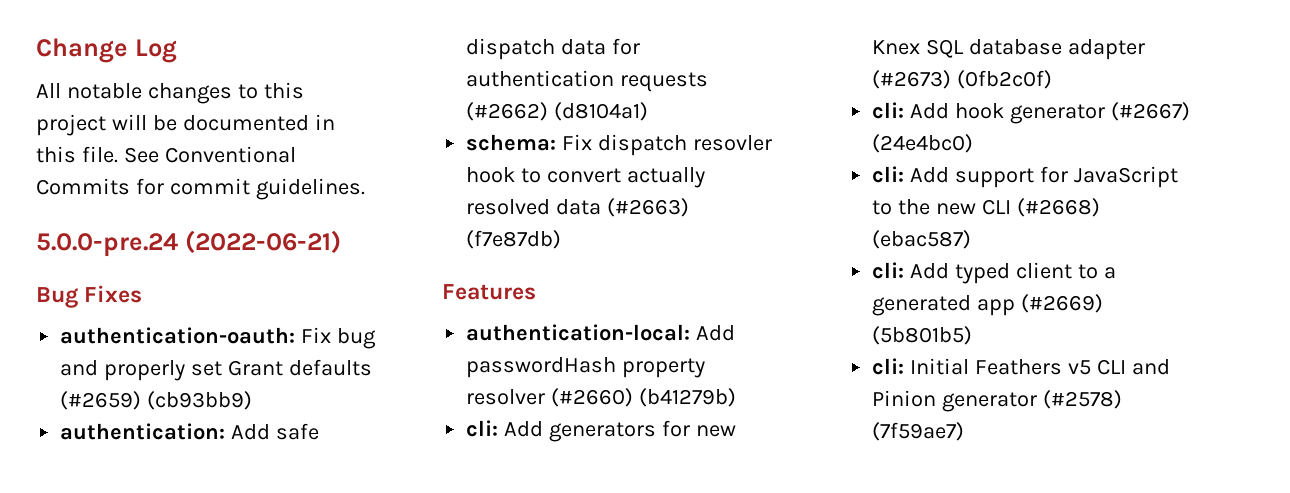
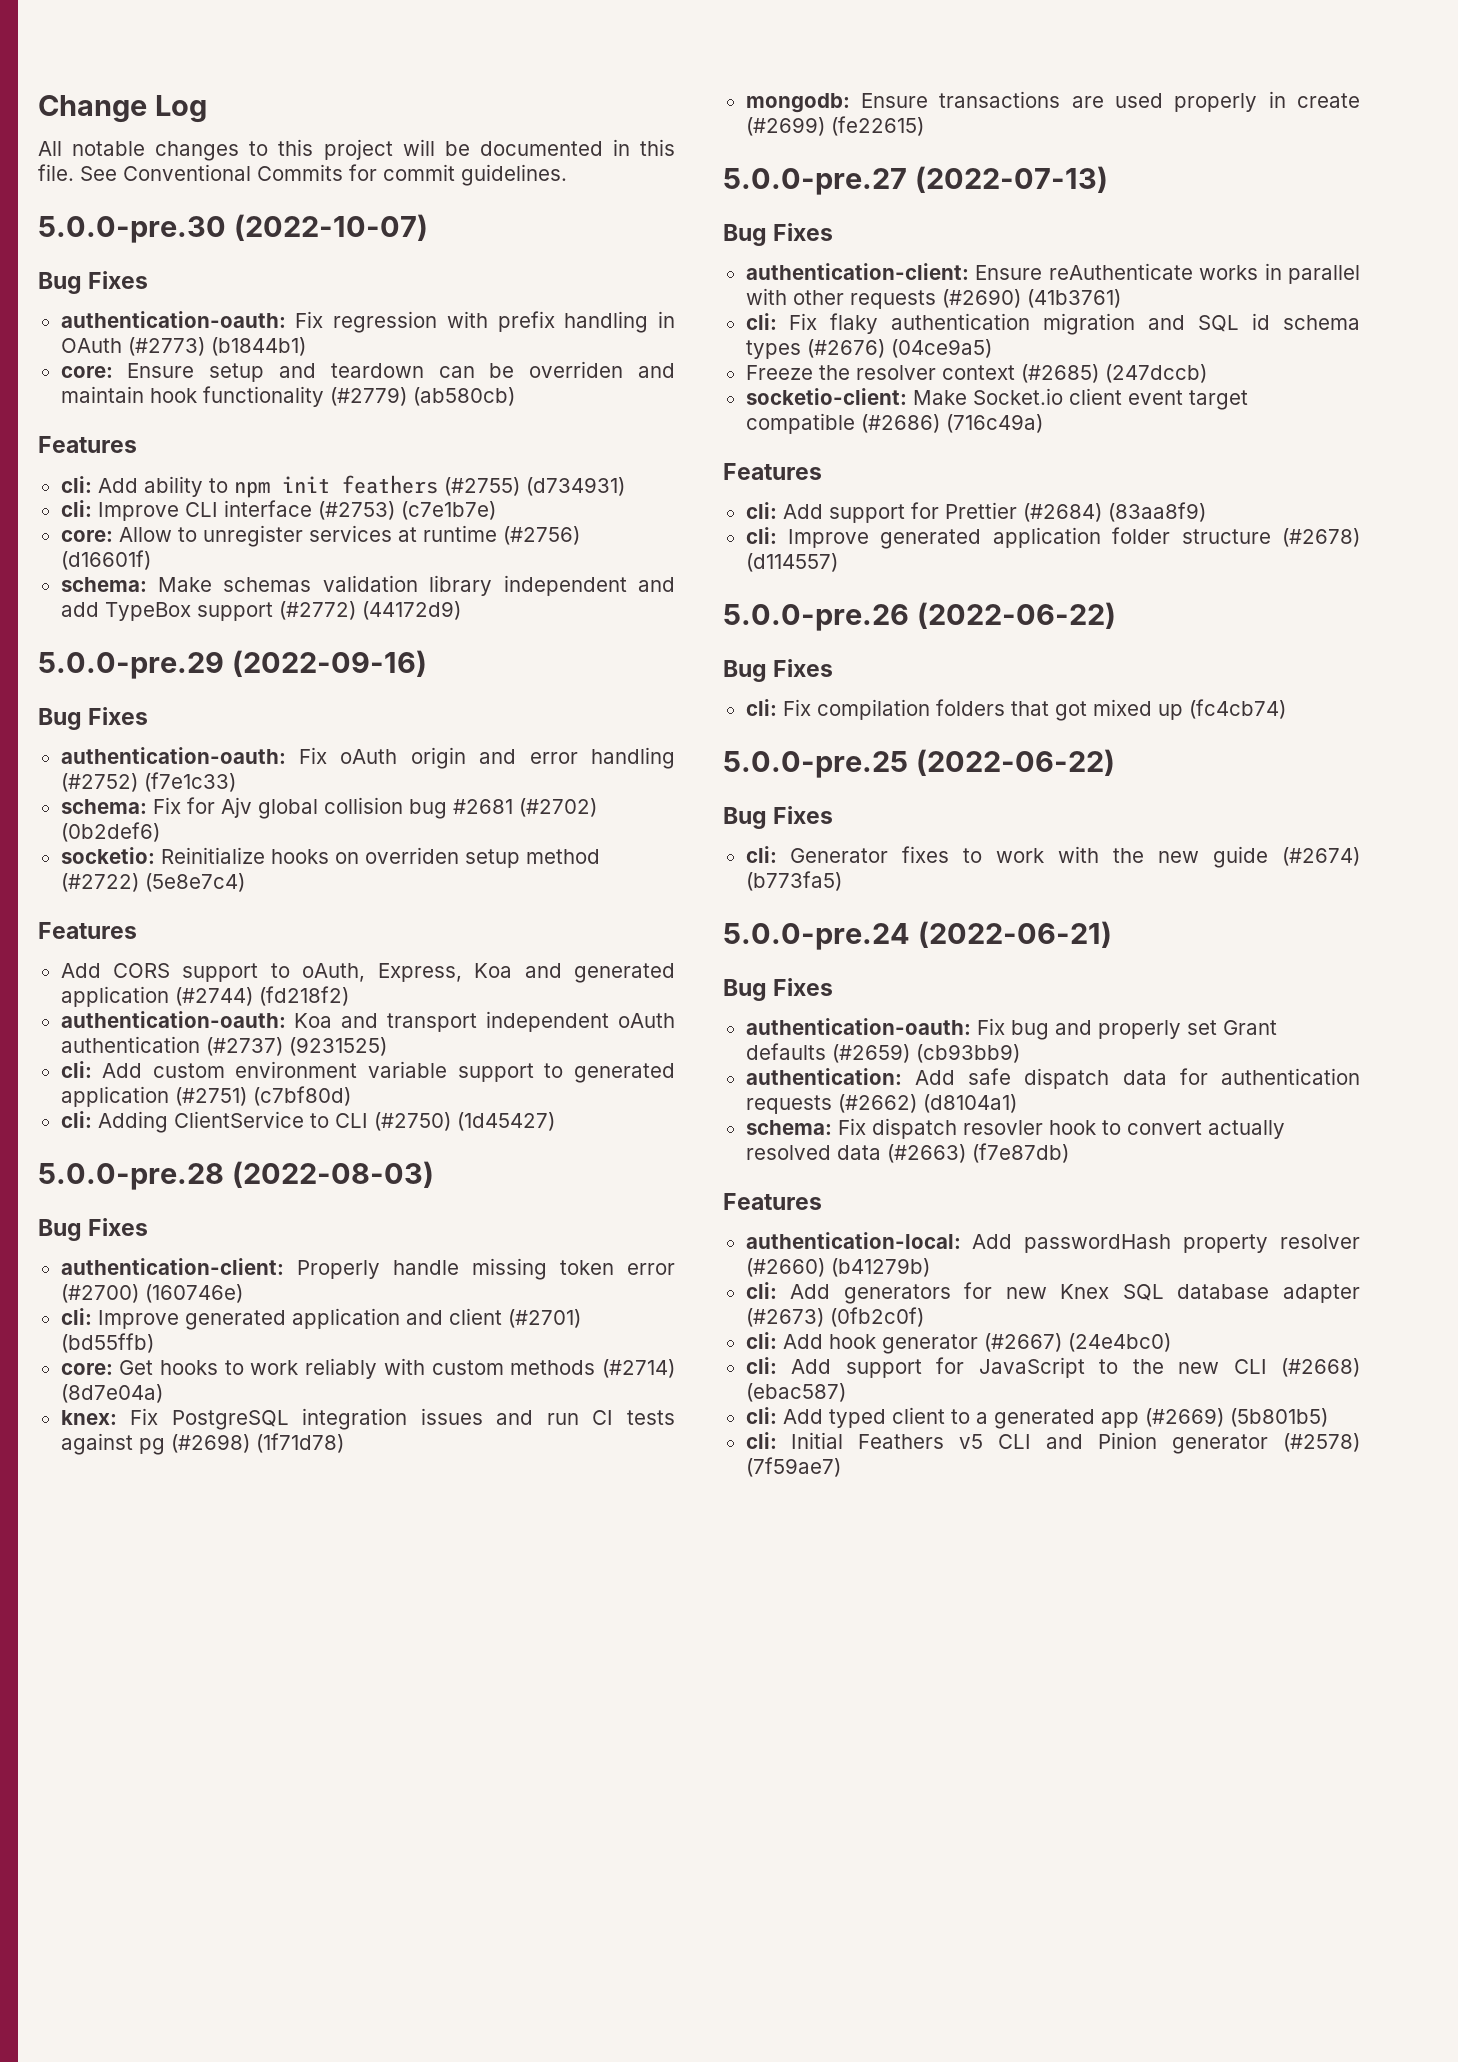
+ 5.0.0-pre.30 (2022-10-07)
+ Bug Fixes
+ authentication-oauth: Fix regression with prefix handling in OAuth (#2773) (b1844b1)
+ core: Ensure setup and teardown can be overriden and maintain hook functionality (#2779) (ab580cb)
+ Features
+ cli: Add ability to npm init feathers (#2755) (d734931)
+ cli: Improve CLI interface (#2753) (c7e1b7e)
+ core: Allow to unregister services at runtime (#2756) (d16601f)
+ schema: Make schemas validation library independent and add TypeBox support (#2772) (44172d9)
+ 5.0.0-pre.29 (2022-09-16)
+ Bug Fixes
+ authentication-oauth: Fix oAuth origin and error handling (#2752) (f7e1c33)
+ schema: Fix for Ajv global collision bug #2681 (#2702) (0b2def6)
+ socketio: Reinitialize hooks on overriden setup method (#2722) (5e8e7c4)
+ Features
+ Add CORS support to oAuth, Express, Koa and generated application (#2744) (fd218f2)
+ authentication-oauth: Koa and transport independent oAuth authentication (#2737) (9231525)
+ cli: Add custom environment variable support to generated application (#2751) (c7bf80d)
+ cli: Adding ClientService to CLI (#2750) (1d45427)
+ 5.0.0-pre.28 (2022-08-03)
+ Bug Fixes
+ authentication-client: Properly handle missing token error (#2700) (160746e)
+ cli: Improve generated application and client (#2701) (bd55ffb)
+ core: Get hooks to work reliably with custom methods (#2714) (8d7e04a)
+ knex: Fix PostgreSQL integration issues and run CI tests against pg (#2698) (1f71d78)
+ mongodb: Ensure transactions are used properly in create (#2699) (fe22615)
+ 5.0.0-pre.27 (2022-07-13)
+ Bug Fixes
+ authentication-client: Ensure reAuthenticate works in parallel with other requests (#2690) (41b3761)
+ cli: Fix flaky authentication migration and SQL id schema types (#2676) (04ce9a5)
+ Freeze the resolver context (#2685) (247dccb)
+ socketio-client: Make Socket.io client event target compatible (#2686) (716c49a)
+ Features
+ cli: Add support for Prettier (#2684) (83aa8f9)
+ cli: Improve generated application folder structure (#2678) (d114557)
+ 5.0.0-pre.26 (2022-06-22)
+ Bug Fixes
+ cli: Fix compilation folders that got mixed up (fc4cb74)
+ 5.0.0-pre.25 (2022-06-22)
+ Bug Fixes
+ cli: Generator fixes to work with the new guide (#2674) (b773fa5)

